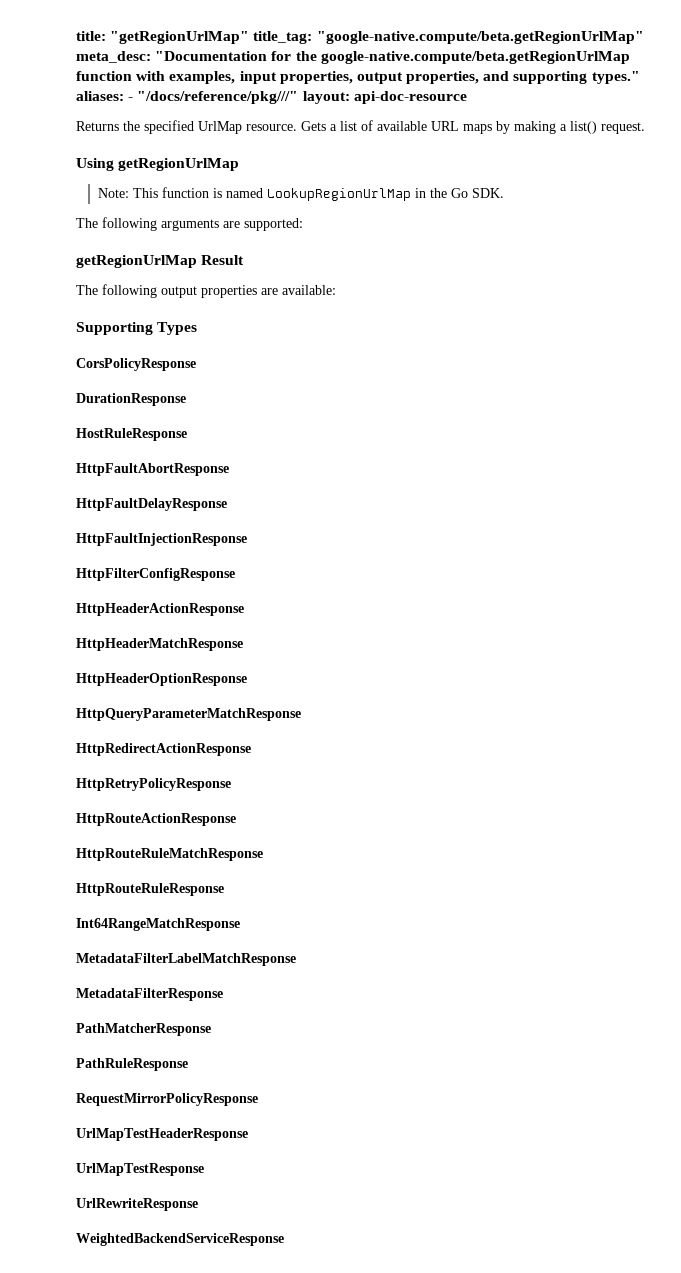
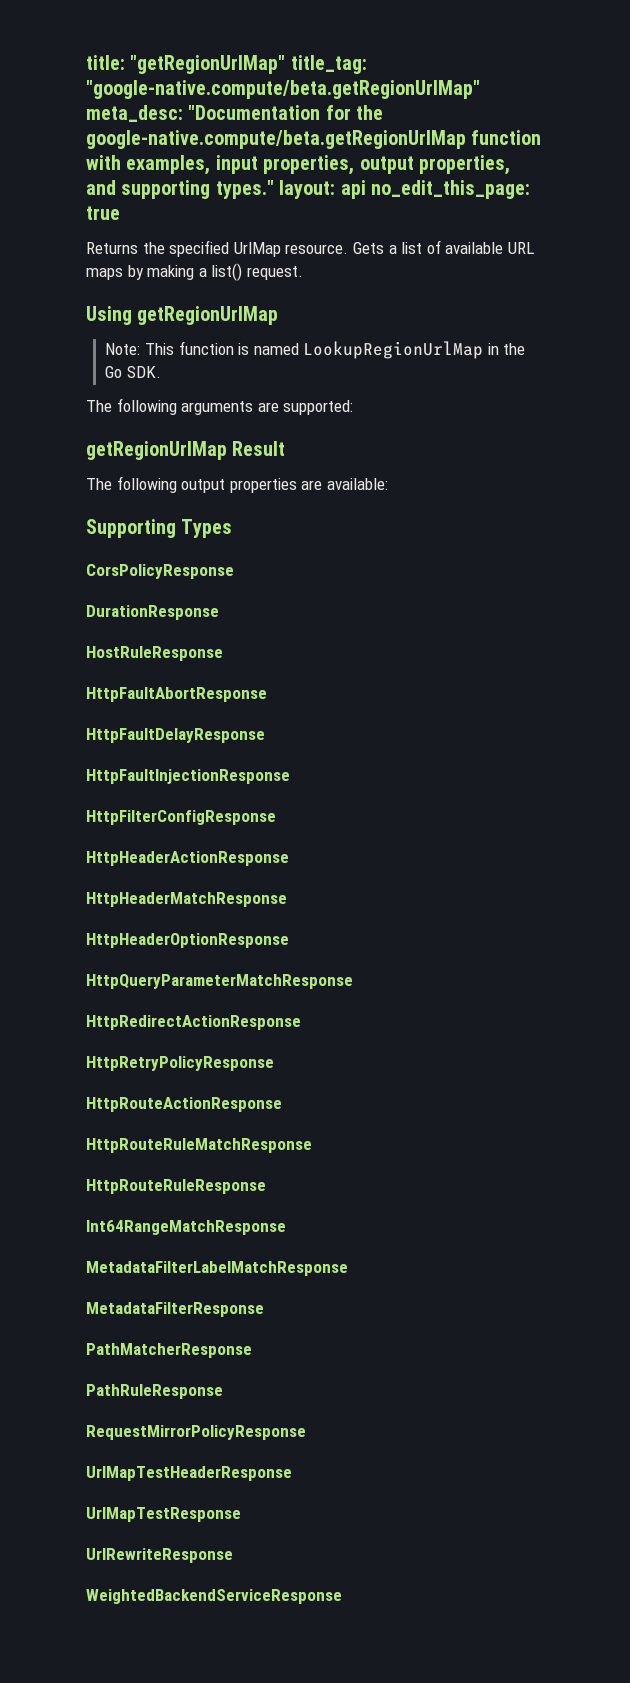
- title: "getRegionUrlMap" title_tag: "google-native.compute/beta.getRegionUrlMap" meta_desc: "Documentation for the google-native.compute/beta.getRegionUrlMap function with examples, input properties, output properties, and supporting types." aliases: - "/docs/reference/pkg///" layout: api-doc-resource
+ title: "getRegionUrlMap" title_tag: "google-native.compute/beta.getRegionUrlMap" meta_desc: "Documentation for the google-native.compute/beta.getRegionUrlMap function with examples, input properties, output properties, and supporting types." layout: api no_edit_this_page: true

